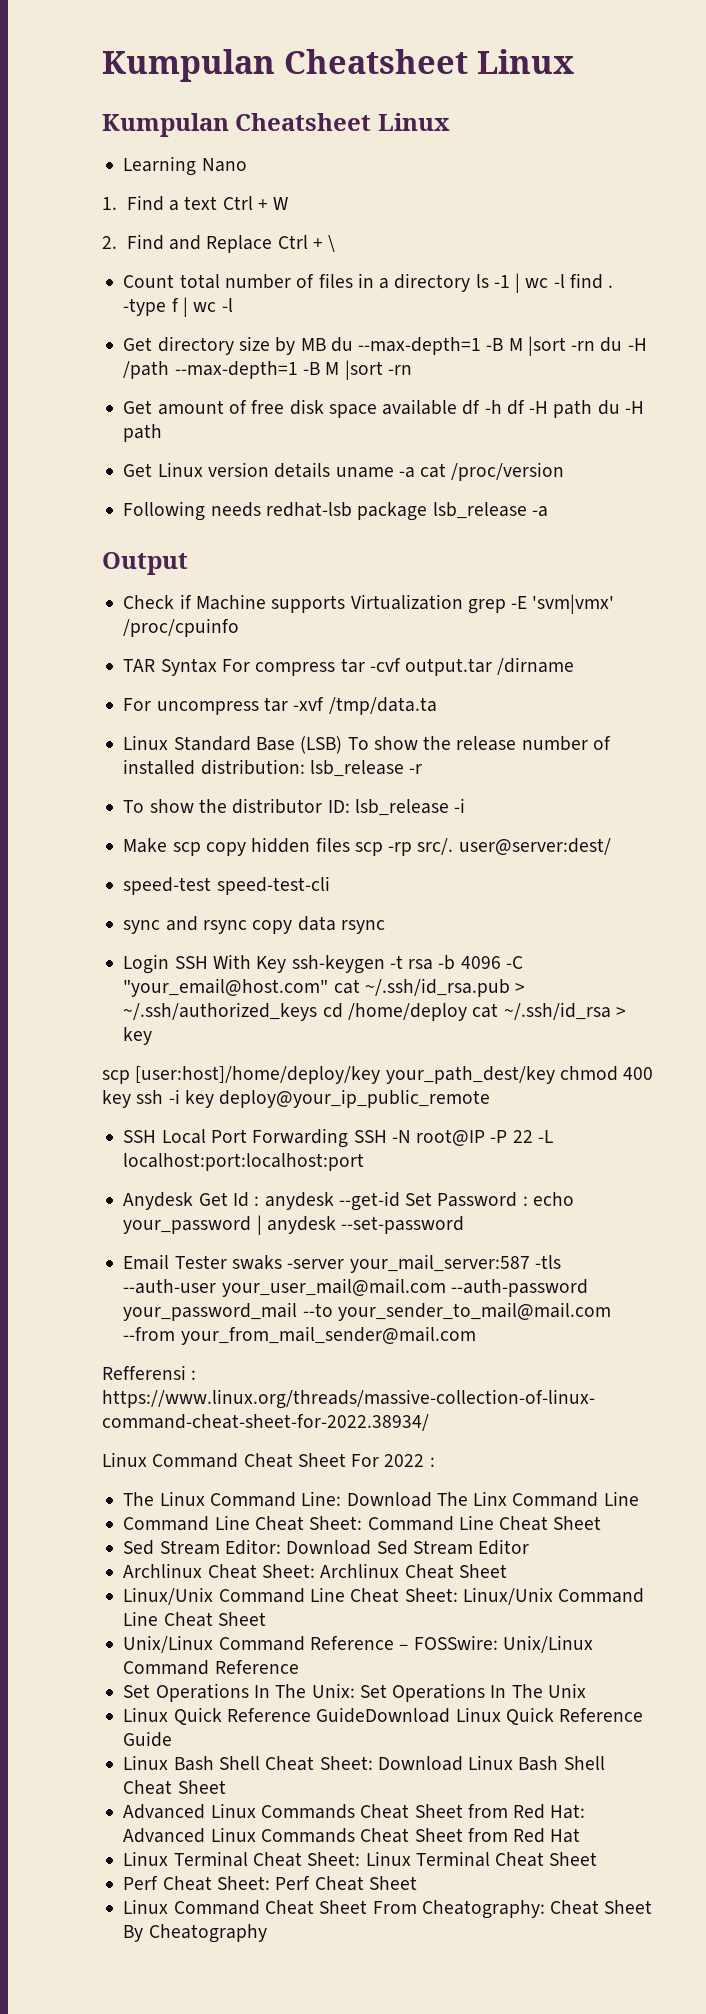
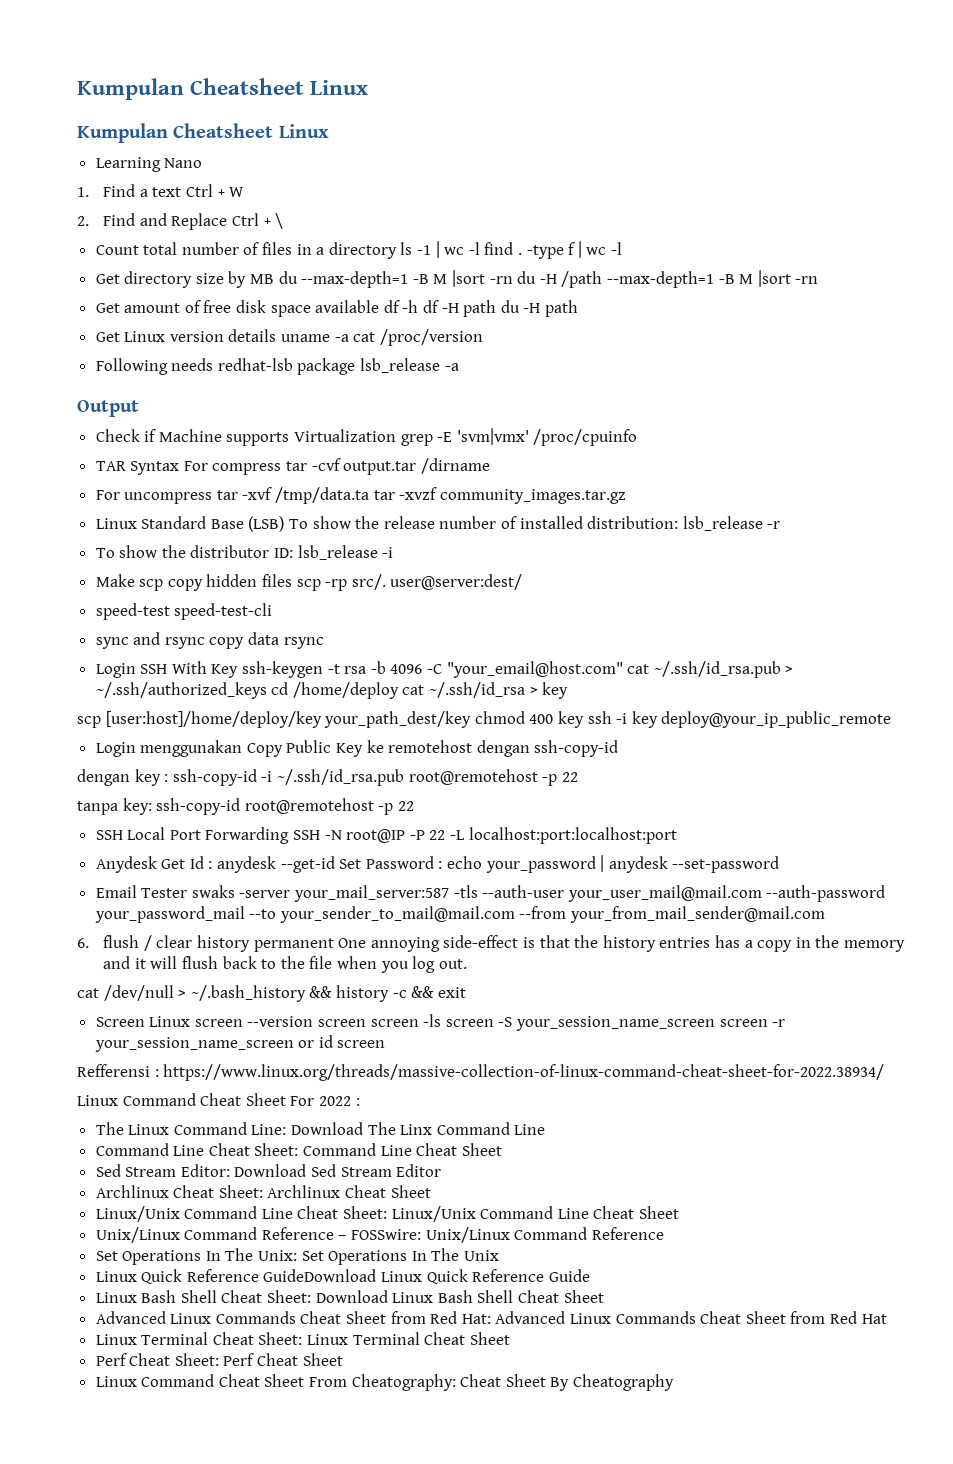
- For uncompress tar -xvf /tmp/data.ta
+ For uncompress tar -xvf /tmp/data.ta tar -xvzf community_images.tar.gz
+ Login menggunakan Copy Public Key ke remotehost dengan ssh-copy-id
+ dengan key : ssh-copy-id -i ~/.ssh/id_rsa.pub root@remotehost -p 22
+ tanpa key: ssh-copy-id root@remotehost -p 22
+ 6. flush / clear history permanent One annoying side-effect is that the history entries has a copy in the memory and it will flush back to the file when you log out.
+ cat /dev/null > ~/.bash_history && history -c && exit
+ Screen Linux screen --version screen screen -ls screen -S your_session_name_screen screen -r your_session_name_screen or id screen

